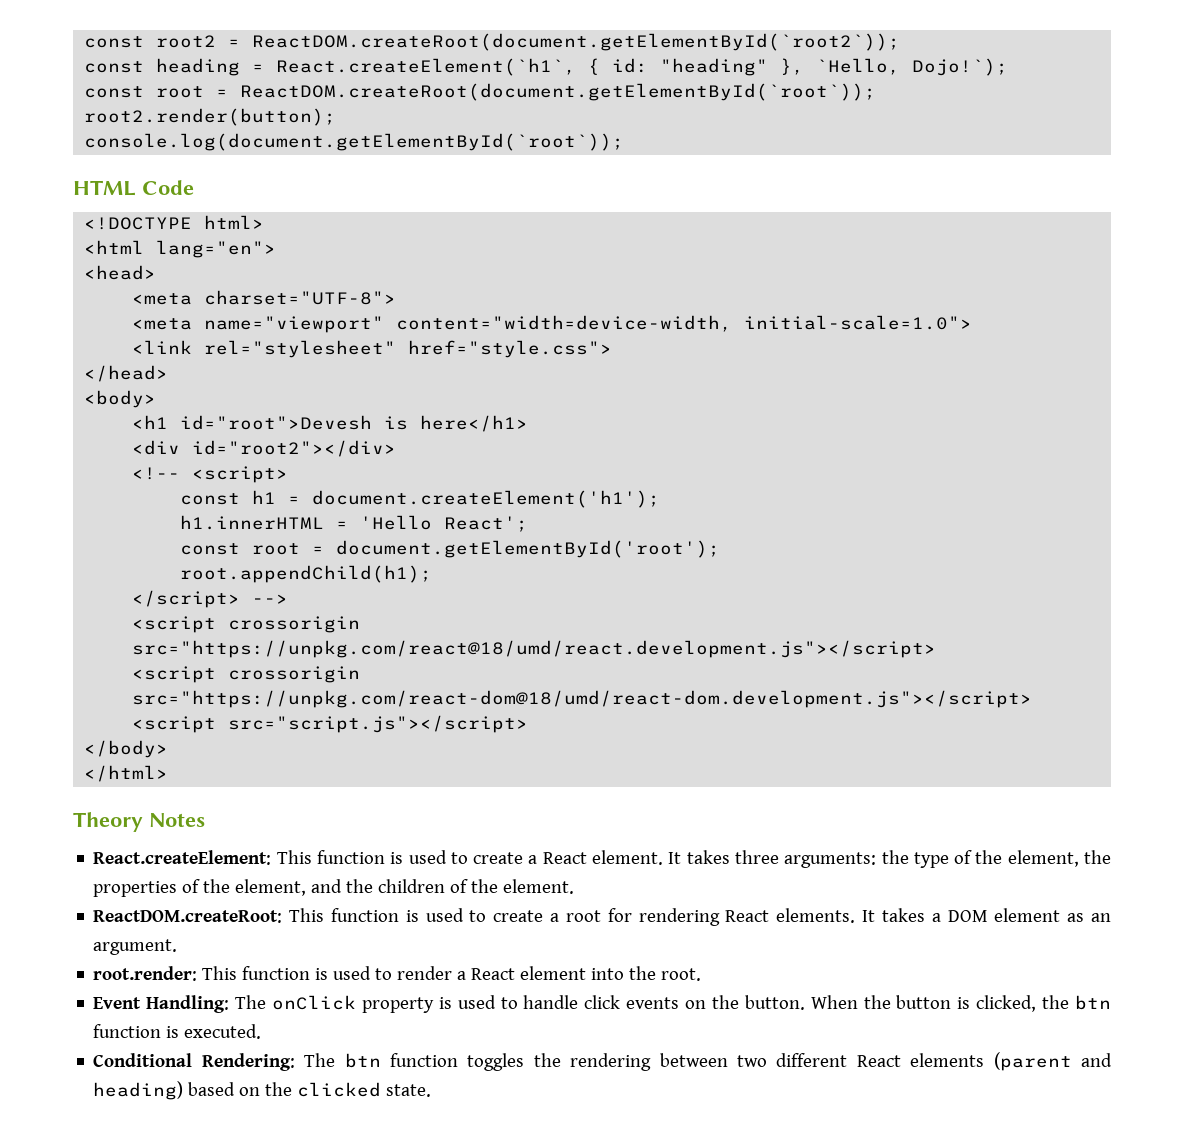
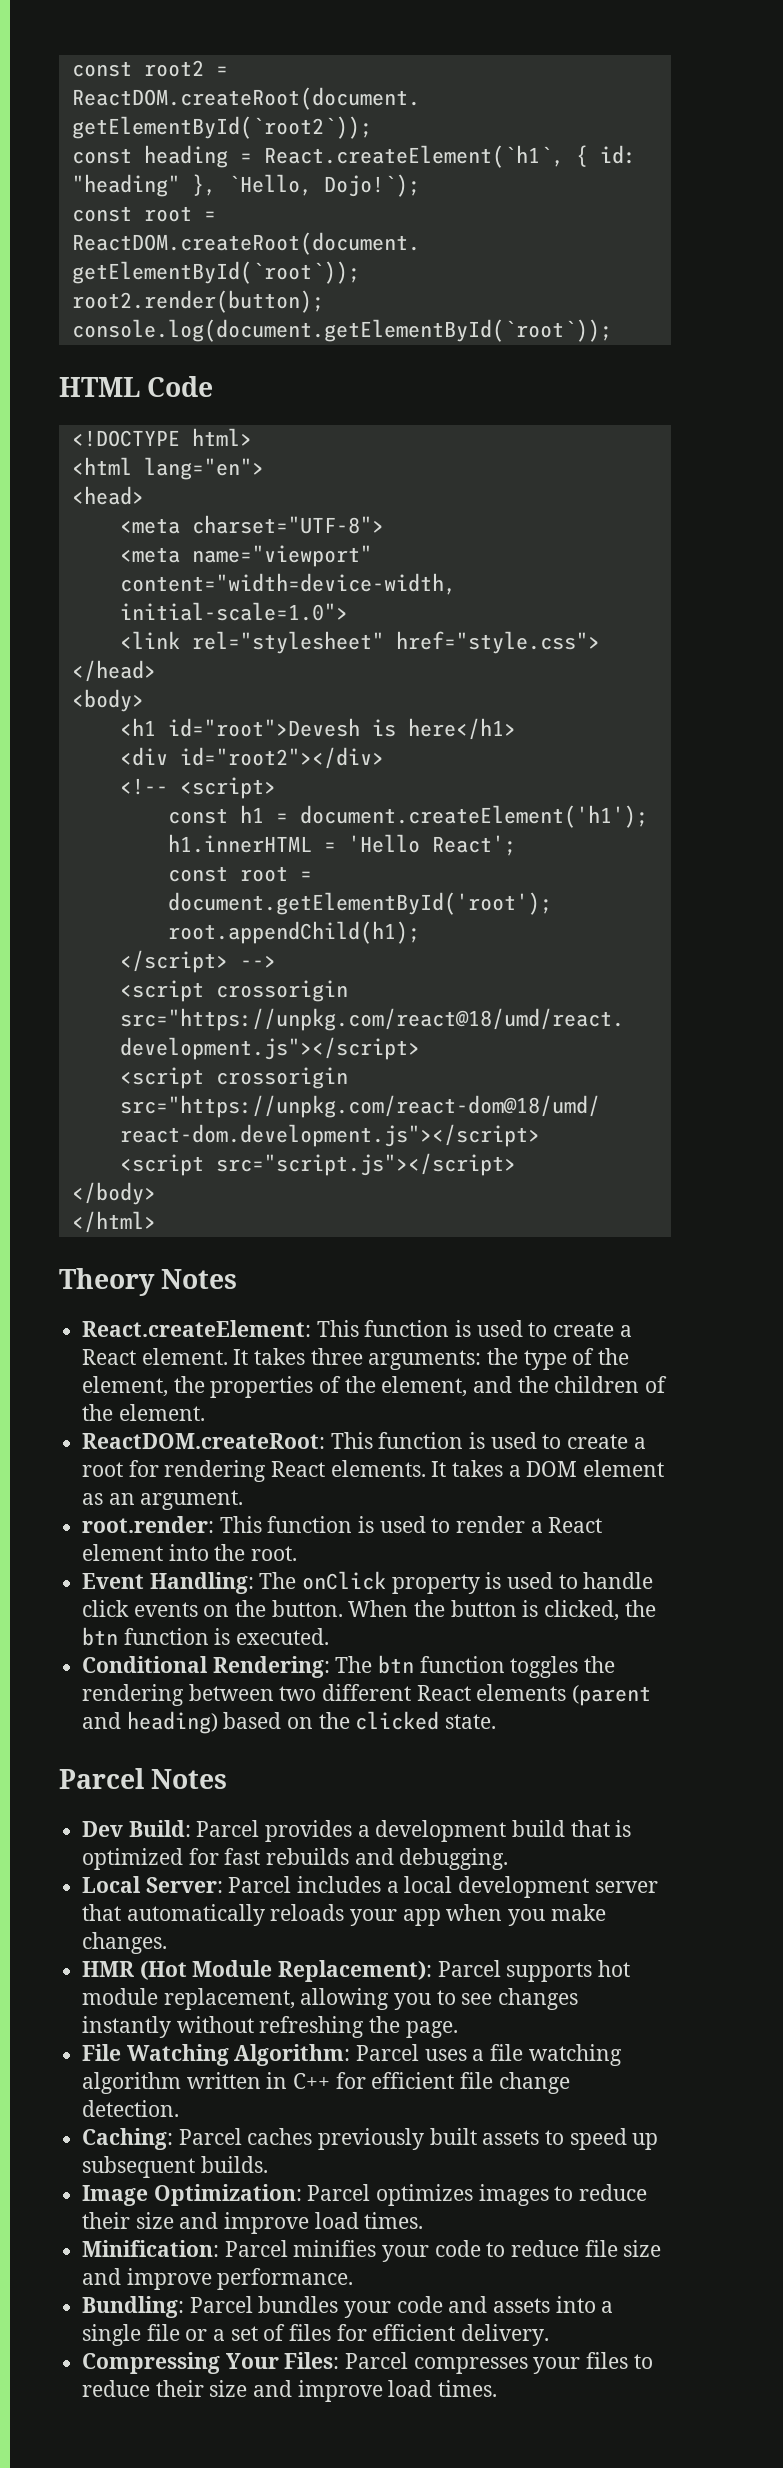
+ Parcel Notes
+ Dev Build: Parcel provides a development build that is optimized for fast rebuilds and debugging.
+ Local Server: Parcel includes a local development server that automatically reloads your app when you make changes.
+ HMR (Hot Module Replacement): Parcel supports hot module replacement, allowing you to see changes instantly without refreshing the page.
+ File Watching Algorithm: Parcel uses a file watching algorithm written in C++ for efficient file change detection.
+ Caching: Parcel caches previously built assets to speed up subsequent builds.
+ Image Optimization: Parcel optimizes images to reduce their size and improve load times.
+ Minification: Parcel minifies your code to reduce file size and improve performance.
+ Bundling: Parcel bundles your code and assets into a single file or a set of files for efficient delivery.
+ Compressing Your Files: Parcel compresses your files to reduce their size and improve load times.

